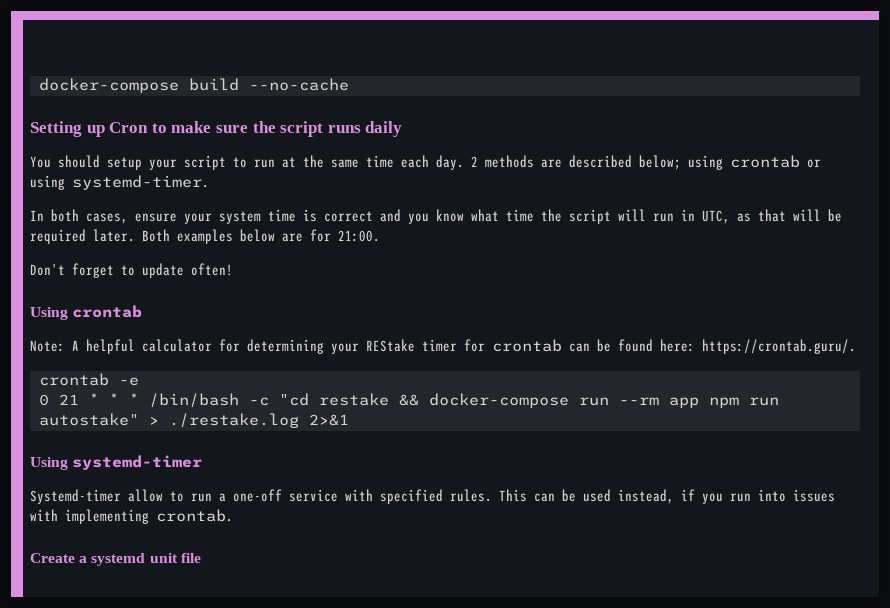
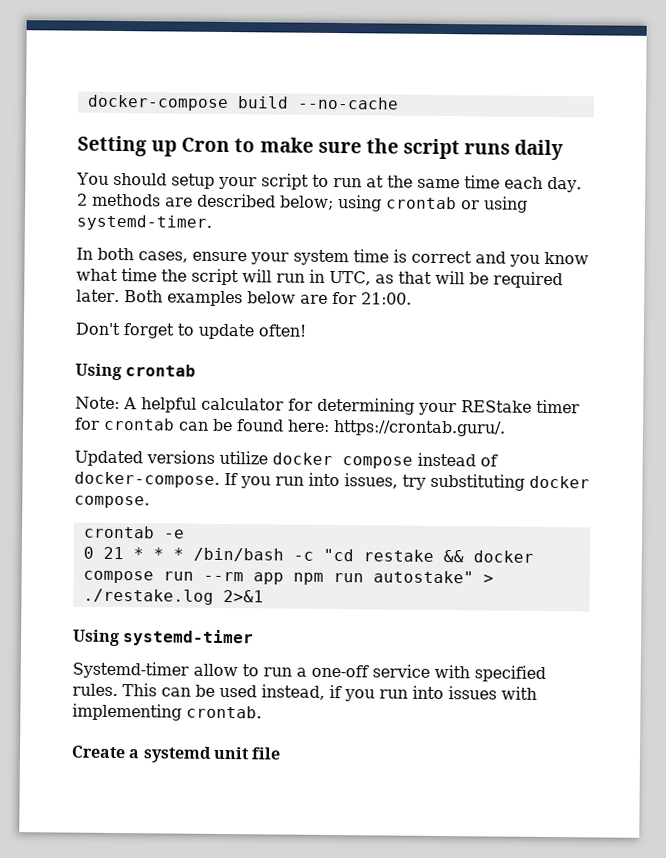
+ Updated versions utilize docker compose instead of docker-compose. If you run into issues, try substituting docker compose.
- 0 21 * * * /bin/bash -c "cd restake && docker-compose run --rm app npm run autostake" > ./restake.log 2>&1
+ 0 21 * * * /bin/bash -c "cd restake && docker compose run --rm app npm run autostake" > ./restake.log 2>&1

